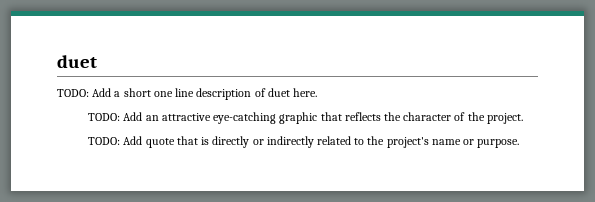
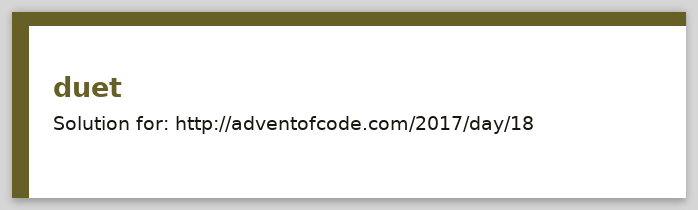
- TODO: Add a short one line description of duet here.
- TODO: Add an attractive eye-catching graphic that reflects the character of the project.
- TODO: Add quote that is directly or indirectly related to the project's name or purpose.
+ Solution for: http://adventofcode.com/2017/day/18

